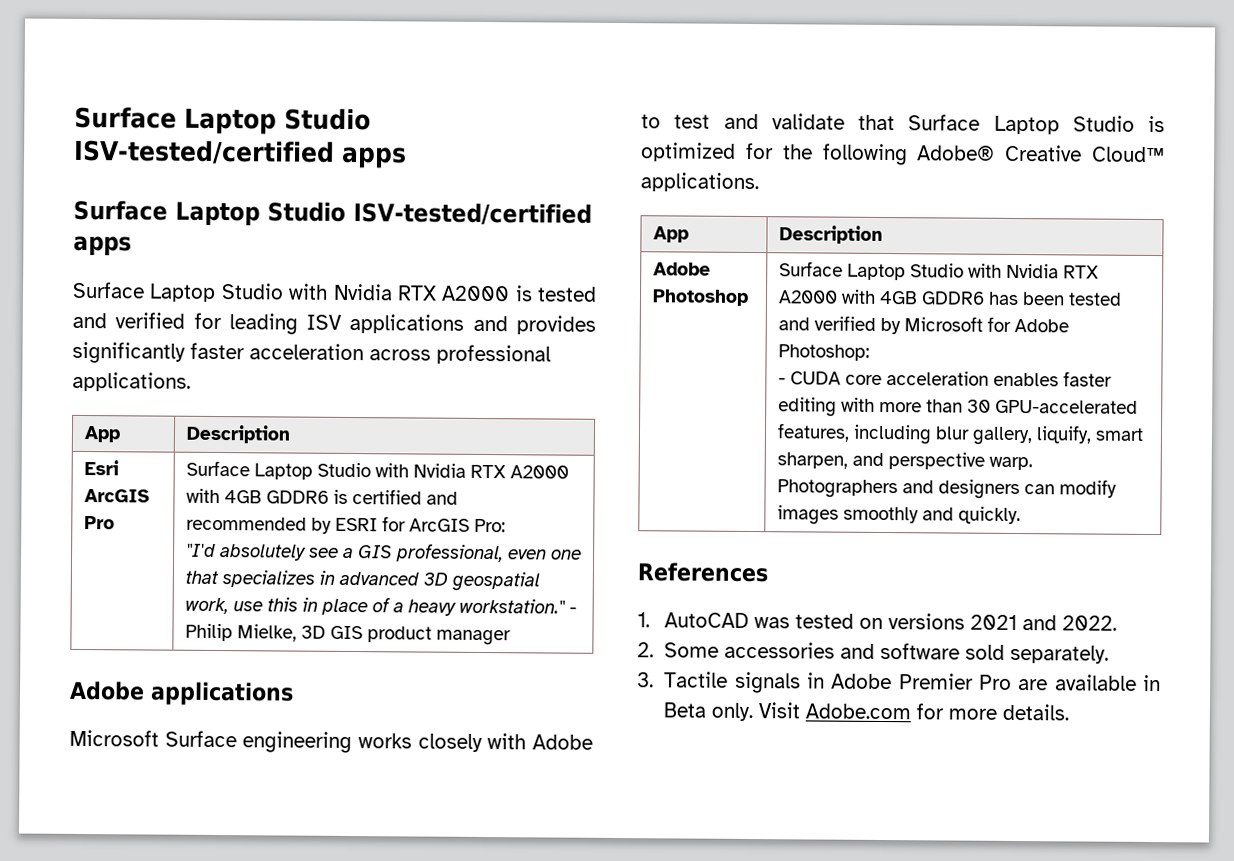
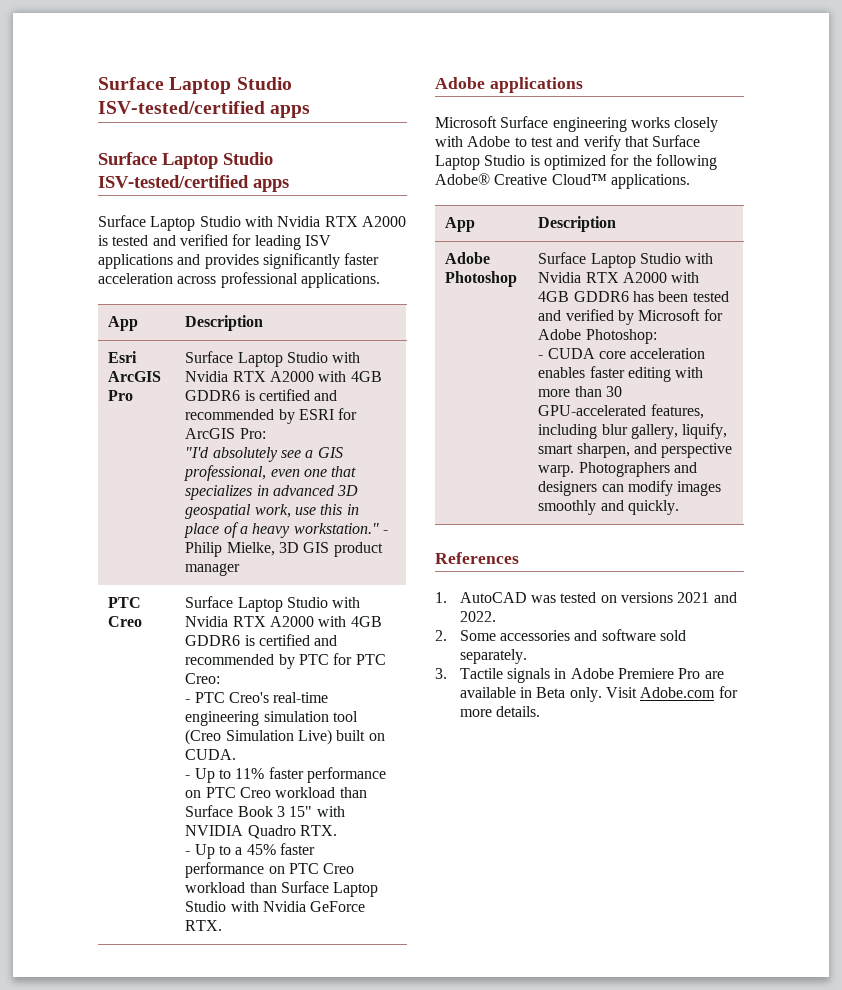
+ PTC Creo | Surface Laptop Studio with Nvidia RTX A2000 with 4GB GDDR6 is certified and recommended by PTC for PTC Creo:
+ - PTC Creo's real-time engineering simulation tool (Creo Simulation Live) built on CUDA.
+ - Up to 11% faster performance on PTC Creo workload than Surface Book 3 15" with NVIDIA Quadro RTX.
+ - Up to a 45% faster performance on PTC Creo workload than Surface Laptop Studio with Nvidia GeForce RTX.
- Microsoft Surface engineering works closely with Adobe to test and validate that Surface Laptop Studio is optimized for the following Adobe® Creative Cloud™ applications.
+ Microsoft Surface engineering works closely with Adobe to test and verify that Surface Laptop Studio is optimized for the following Adobe® Creative Cloud™ applications.
- 3. Tactile signals in Adobe Premier Pro are available in Beta only.
+ 3. Tactile signals in Adobe Premiere Pro are available in Beta only.

